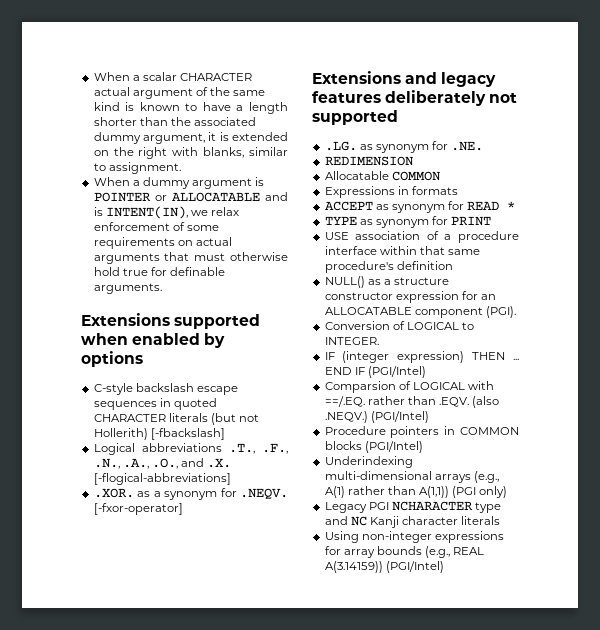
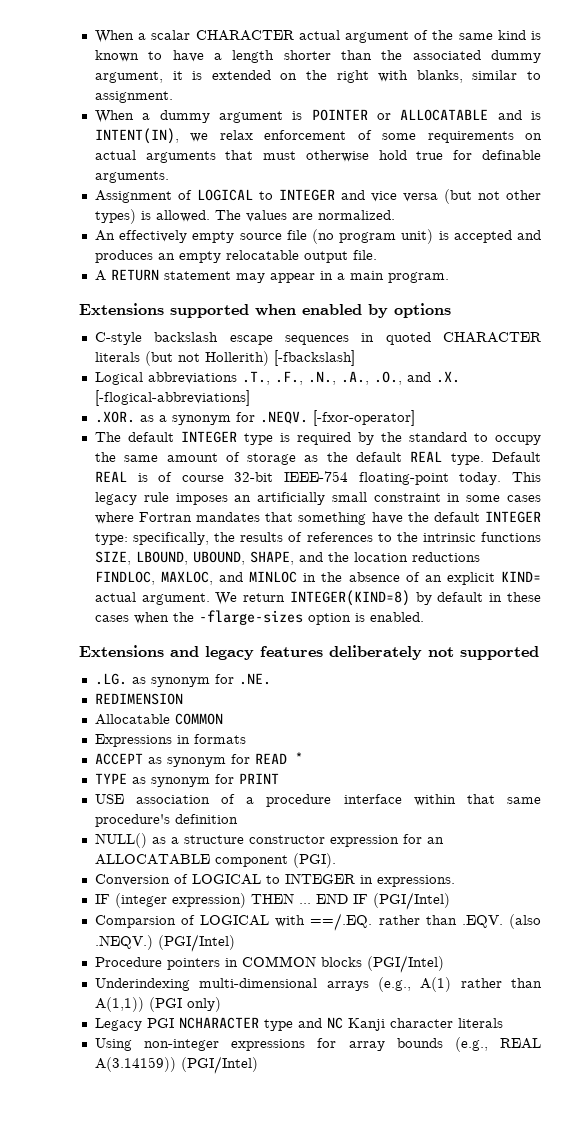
+ Assignment of LOGICAL to INTEGER and vice versa (but not other types) is allowed. The values are normalized.
+ An effectively empty source file (no program unit) is accepted and produces an empty relocatable output file.
+ A RETURN statement may appear in a main program.
+ The default INTEGER type is required by the standard to occupy the same amount of storage as the default REAL type. Default REAL is of course 32-bit IEEE-754 floating-point today. This legacy rule imposes an artificially small constraint in some cases where Fortran mandates that something have the default INTEGER type: specifically, the results of references to the intrinsic functions SIZE, LBOUND, UBOUND, SHAPE, and the location reductions FINDLOC, MAXLOC, and MINLOC in the absence of an explicit KIND= actual argument. We return INTEGER(KIND=8) by default in these cases when the -flarge-sizes option is enabled.
- Conversion of LOGICAL to INTEGER.
+ Conversion of LOGICAL to INTEGER in expressions.

